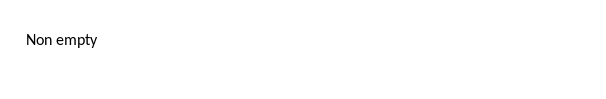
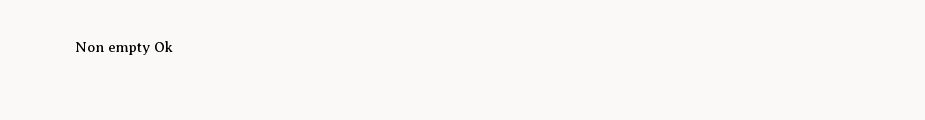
- Non empty
+ Non empty Ok

